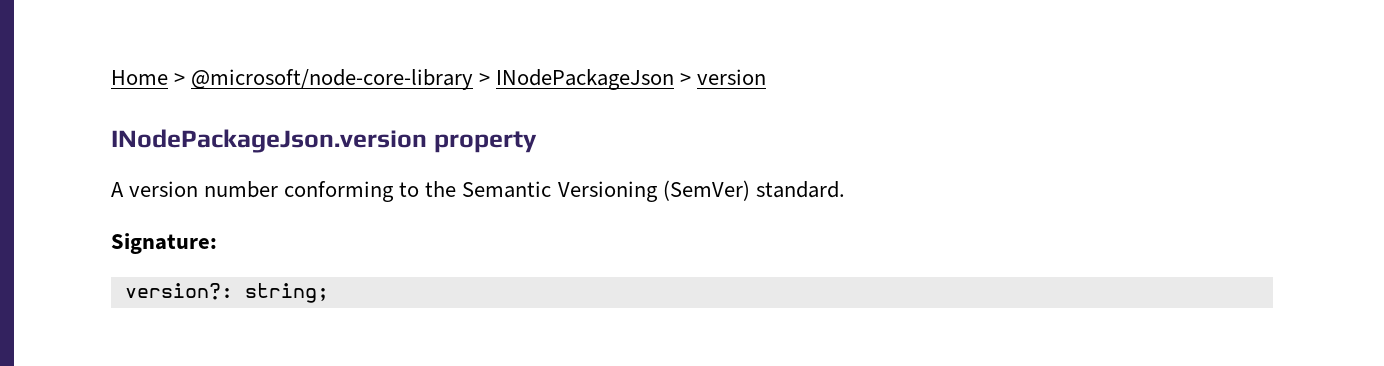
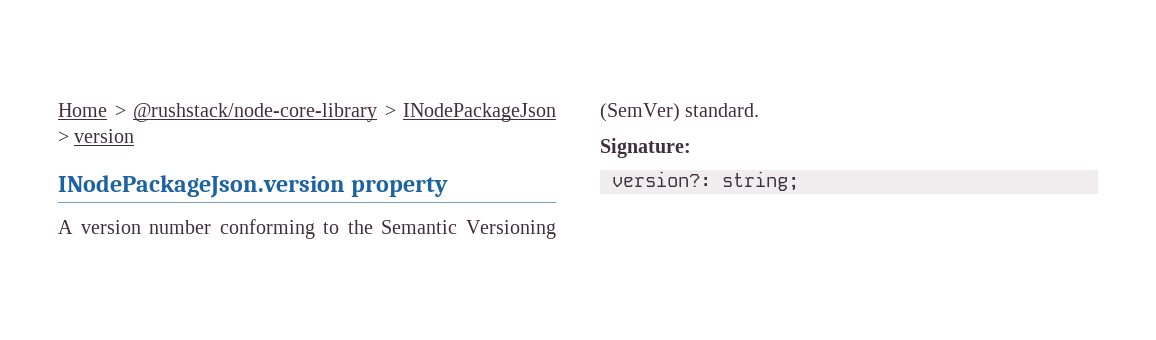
- Home > @microsoft/node-core-library > INodePackageJson > version
+ Home > @rushstack/node-core-library > INodePackageJson > version

